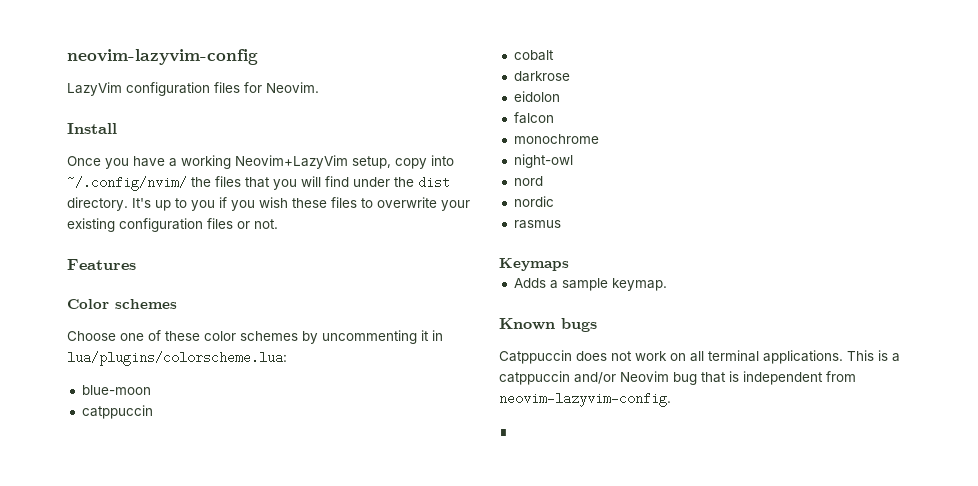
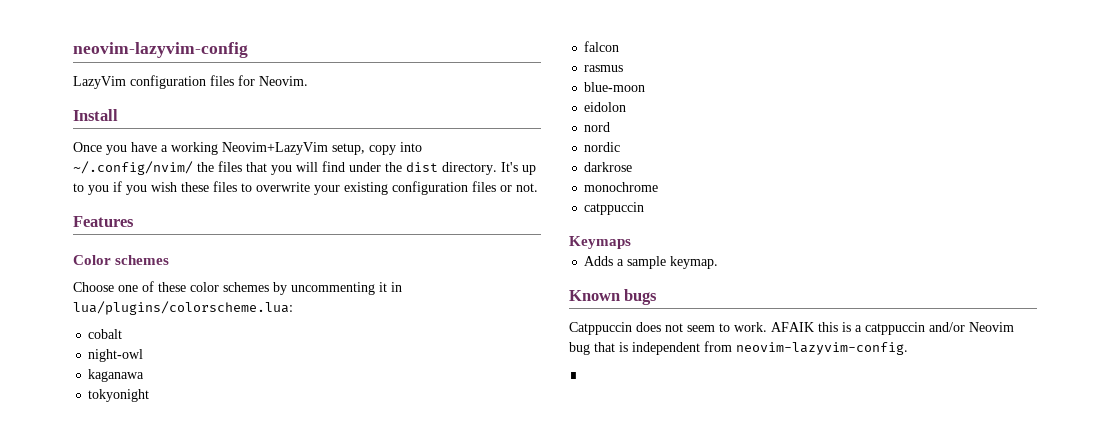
- blue-moon
- catppuccin
- darkrose
+ night-owl
+ kaganawa
+ tokyonight
+ falcon
+ rasmus
+ blue-moon
  eidolon
- falcon
- monochrome
- night-owl
- rasmus
+ darkrose
+ monochrome
+ catppuccin
- Catppuccin does not work on all terminal applications. This is a catppuccin and/or Neovim bug that is independent from neovim-lazyvim-config.
+ Catppuccin does not seem to work. AFAIK this is a catppuccin and/or Neovim bug that is independent from neovim-lazyvim-config.

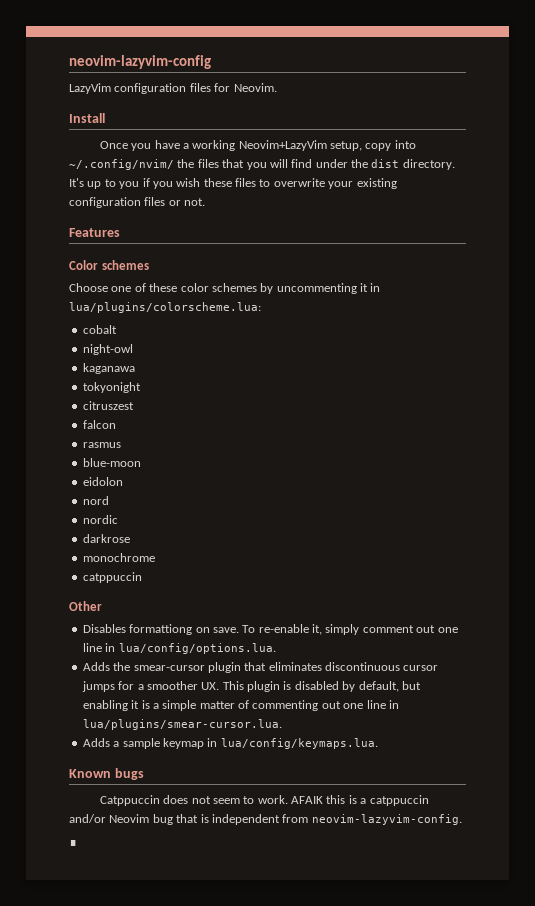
+ citruszest
- Keymaps
+ Other
+ Disables formattiong on save. To re-enable it, simply comment out one line in lua/config/options.lua.
+ Adds the smear-cursor plugin that eliminates discontinuous cursor jumps for a smoother UX. This plugin is disabled by default, but enabling it is a simple matter of commenting out one line in lua/plugins/smear-cursor.lua.
- Adds a sample keymap.
+ Adds a sample keymap in lua/config/keymaps.lua.

